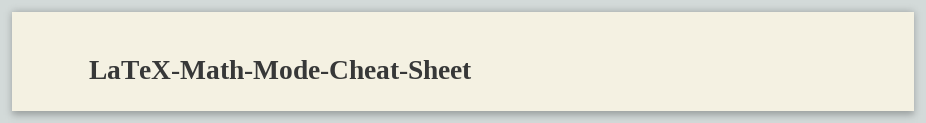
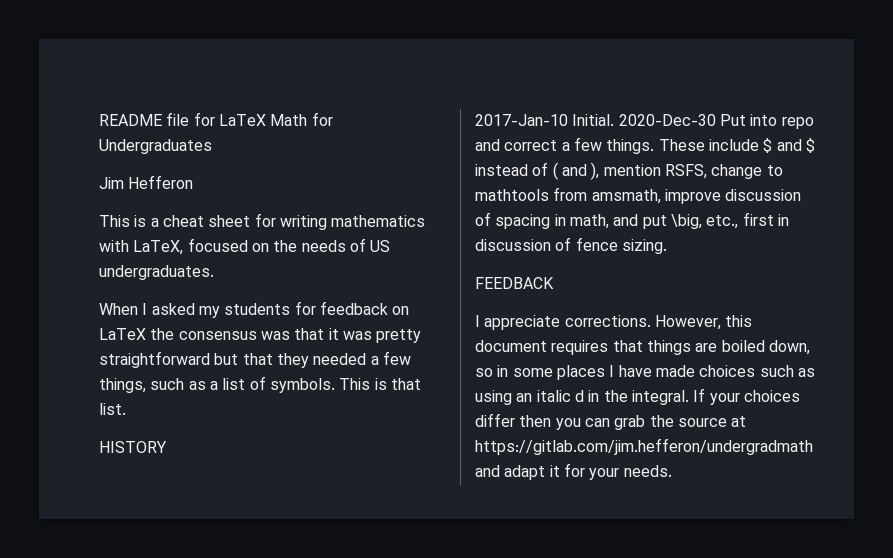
- LaTeX-Math-Mode-Cheat-Sheet
+ README file for LaTeX Math for Undergraduates
+ Jim Hefferon
+ This is a cheat sheet for writing mathematics with LaTeX, focused on the needs of US undergraduates.
+ When I asked my students for feedback on LaTeX the consensus was that it was pretty straightforward but that they needed a few things, such as a list of symbols. This is that list.
+ HISTORY
+ 2017-Jan-10 Initial. 2020-Dec-30 Put into repo and correct a few things. These include $ and $ instead of ( and ), mention RSFS, change to mathtools from amsmath, improve discussion of spacing in math, and put \big, etc., first in discussion of fence sizing.
+ FEEDBACK
+ I appreciate corrections. However, this document requires that things are boiled down, so in some places I have made choices such as using an italic d in the integral. If your choices differ then you can grab the source at https://gitlab.com/jim.hefferon/undergradmath and adapt it for your needs.

